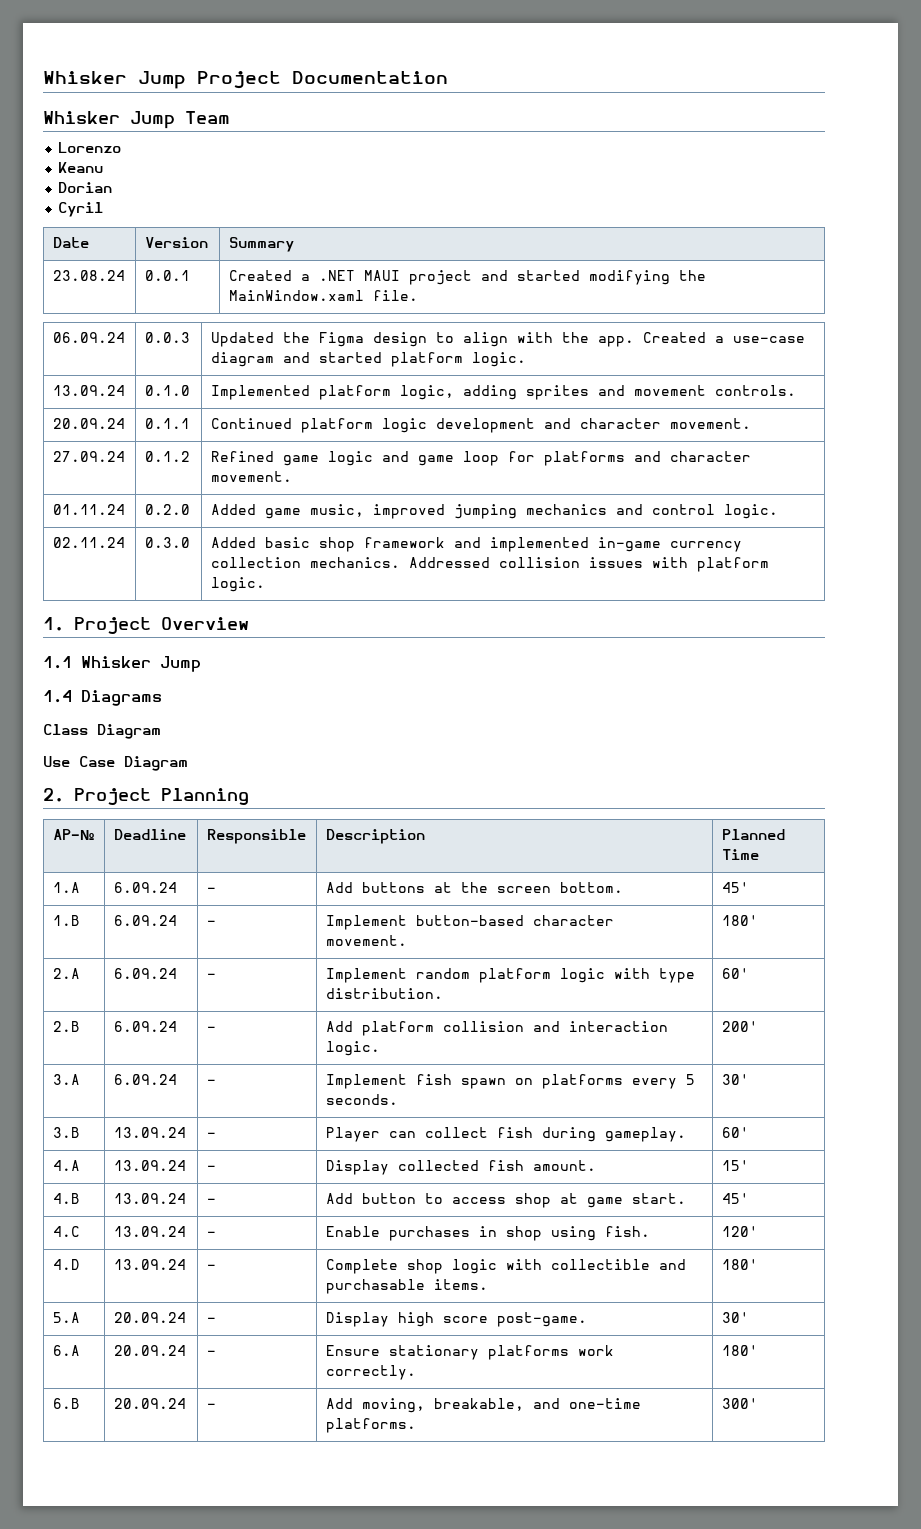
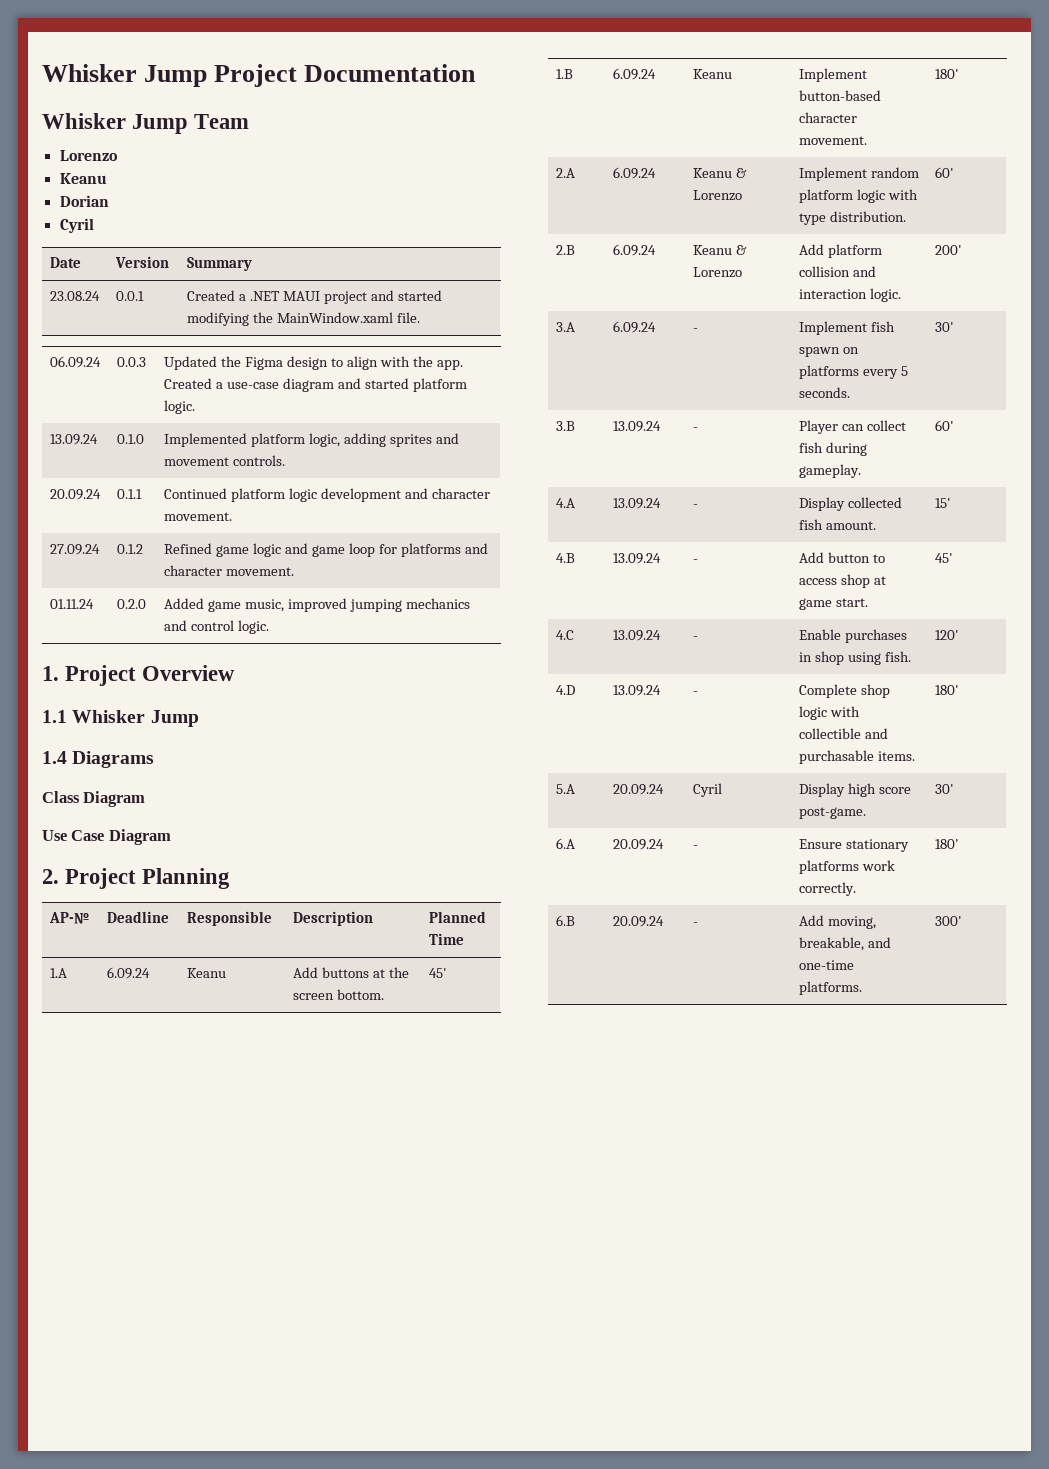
- 02.11.24 | 0.3.0 | Added basic shop framework and implemented in-game currency collection mechanics. Addressed collision issues with platform logic.
- 1.A | 6.09.24 | - | Add buttons at the screen bottom. | 45'
+ 1.A | 6.09.24 | Keanu | Add buttons at the screen bottom. | 45'
- 1.B | 6.09.24 | - | Implement button-based character movement. | 180'
+ 1.B | 6.09.24 | Keanu | Implement button-based character movement. | 180'
- 2.A | 6.09.24 | - | Implement random platform logic with type distribution. | 60'
+ 2.A | 6.09.24 | Keanu & Lorenzo | Implement random platform logic with type distribution. | 60'
- 2.B | 6.09.24 | - | Add platform collision and interaction logic. | 200'
+ 2.B | 6.09.24 | Keanu & Lorenzo | Add platform collision and interaction logic. | 200'
- 5.A | 20.09.24 | - | Display high score post-game. | 30'
+ 5.A | 20.09.24 | Cyril | Display high score post-game. | 30'

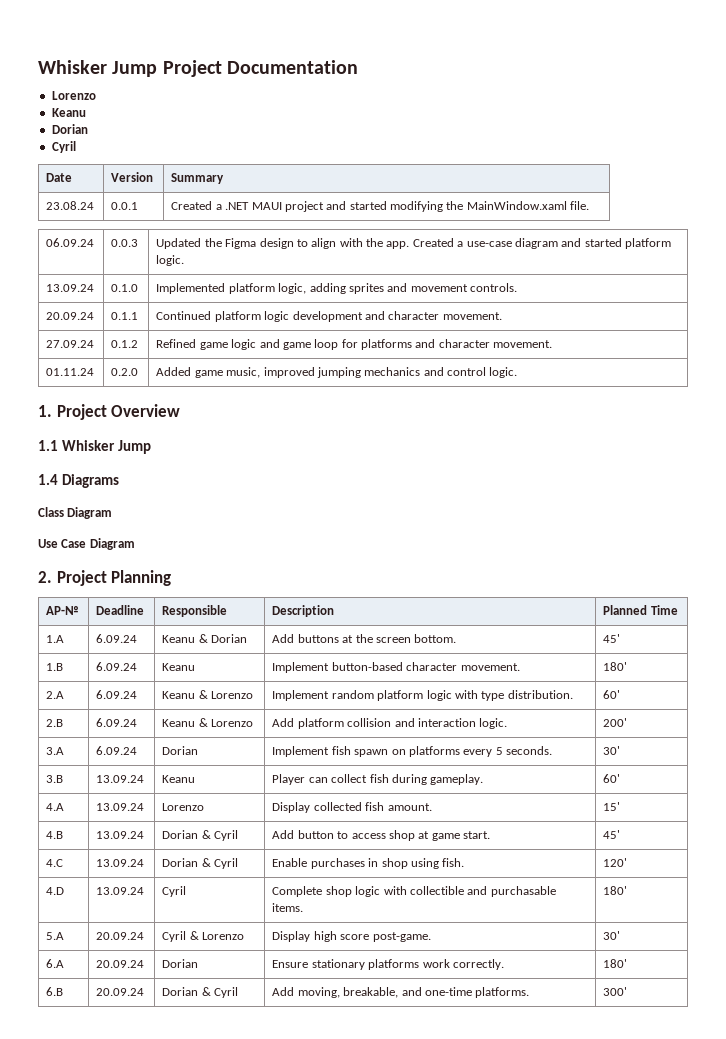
- Whisker Jump Team
- 1.A | 6.09.24 | Keanu | Add buttons at the screen bottom. | 45'
+ 1.A | 6.09.24 | Keanu & Dorian | Add buttons at the screen bottom. | 45'
- 3.A | 6.09.24 | - | Implement fish spawn on platforms every 5 seconds. | 30'
+ 3.A | 6.09.24 | Dorian | Implement fish spawn on platforms every 5 seconds. | 30'
- 3.B | 13.09.24 | - | Player can collect fish during gameplay. | 60'
+ 3.B | 13.09.24 | Keanu | Player can collect fish during gameplay. | 60'
- 4.A | 13.09.24 | - | Display collected fish amount. | 15'
+ 4.A | 13.09.24 | Lorenzo | Display collected fish amount. | 15'
- 4.B | 13.09.24 | - | Add button to access shop at game start. | 45'
+ 4.B | 13.09.24 | Dorian & Cyril | Add button to access shop at game start. | 45'
- 4.C | 13.09.24 | - | Enable purchases in shop using fish. | 120'
+ 4.C | 13.09.24 | Dorian & Cyril | Enable purchases in shop using fish. | 120'
- 4.D | 13.09.24 | - | Complete shop logic with collectible and purchasable items. | 180'
+ 4.D | 13.09.24 | Cyril | Complete shop logic with collectible and purchasable items. | 180'
- 5.A | 20.09.24 | Cyril | Display high score post-game. | 30'
+ 5.A | 20.09.24 | Cyril & Lorenzo | Display high score post-game. | 30'
- 6.A | 20.09.24 | - | Ensure stationary platforms work correctly. | 180'
+ 6.A | 20.09.24 | Dorian | Ensure stationary platforms work correctly. | 180'
- 6.B | 20.09.24 | - | Add moving, breakable, and one-time platforms. | 300'
+ 6.B | 20.09.24 | Dorian & Cyril | Add moving, breakable, and one-time platforms. | 300'

